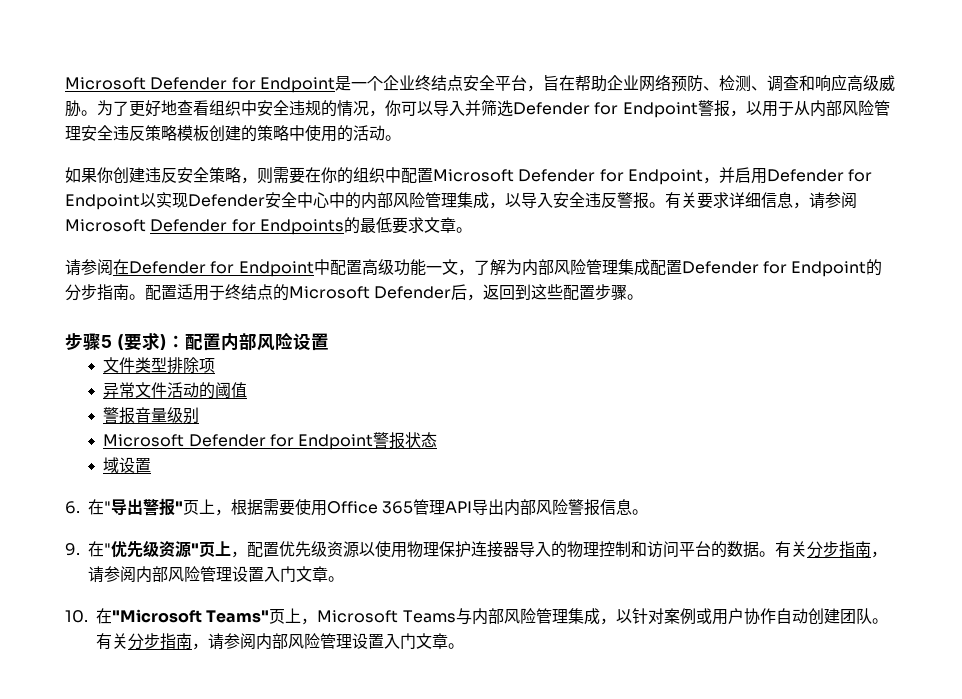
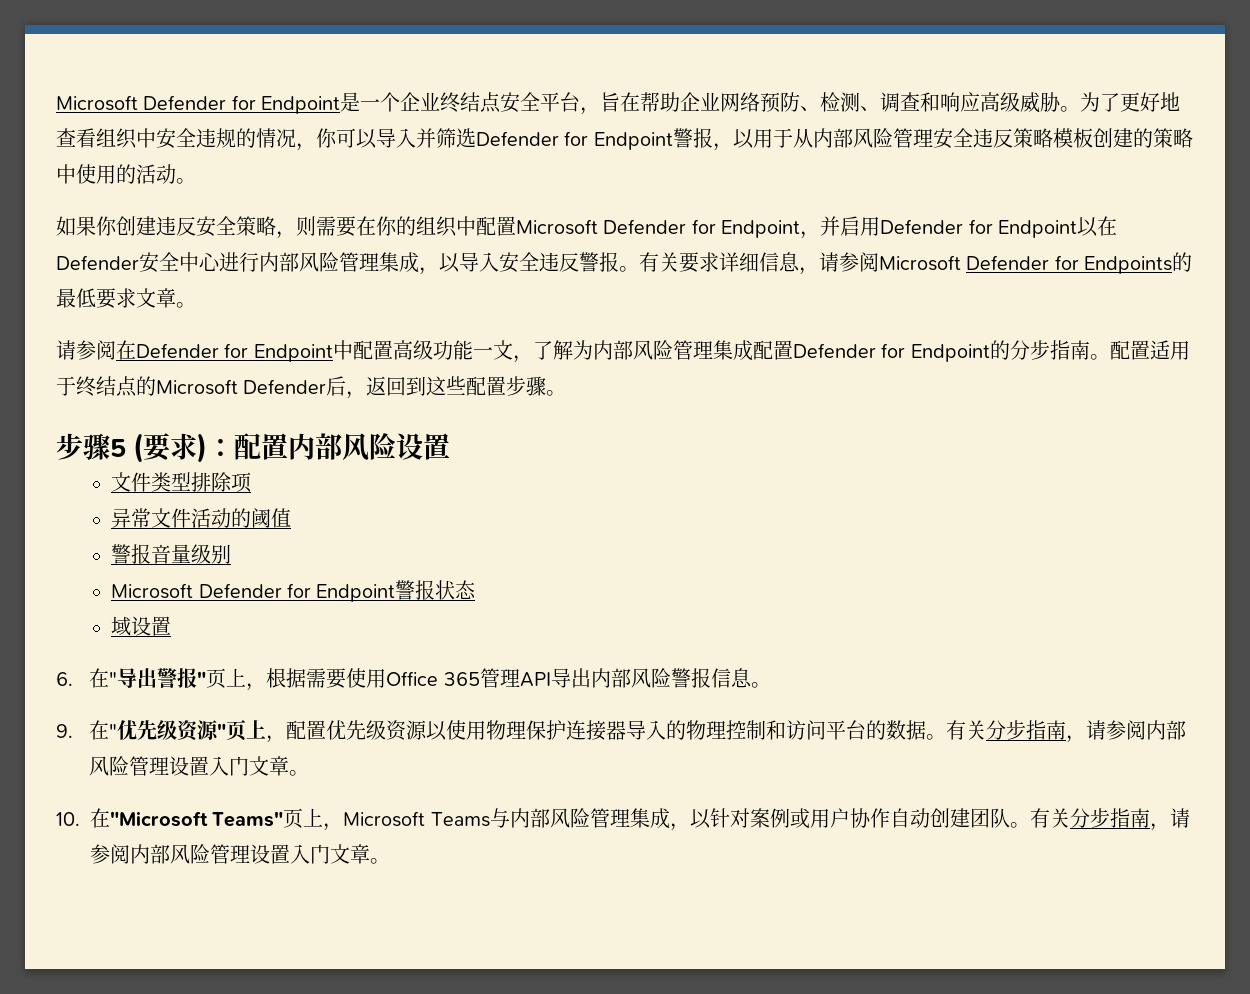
- 如果你创建违反安全策略，则需要在你的组织中配置Microsoft Defender for Endpoint，并启用Defender for Endpoint以实现Defender安全中心中的内部风险管理集成，以导入安全违反警报。
+ 如果你创建违反安全策略，则需要在你的组织中配置Microsoft Defender for Endpoint，并启用Defender for Endpoint以在Defender安全中心进行内部风险管理集成，以导入安全违反警报。

